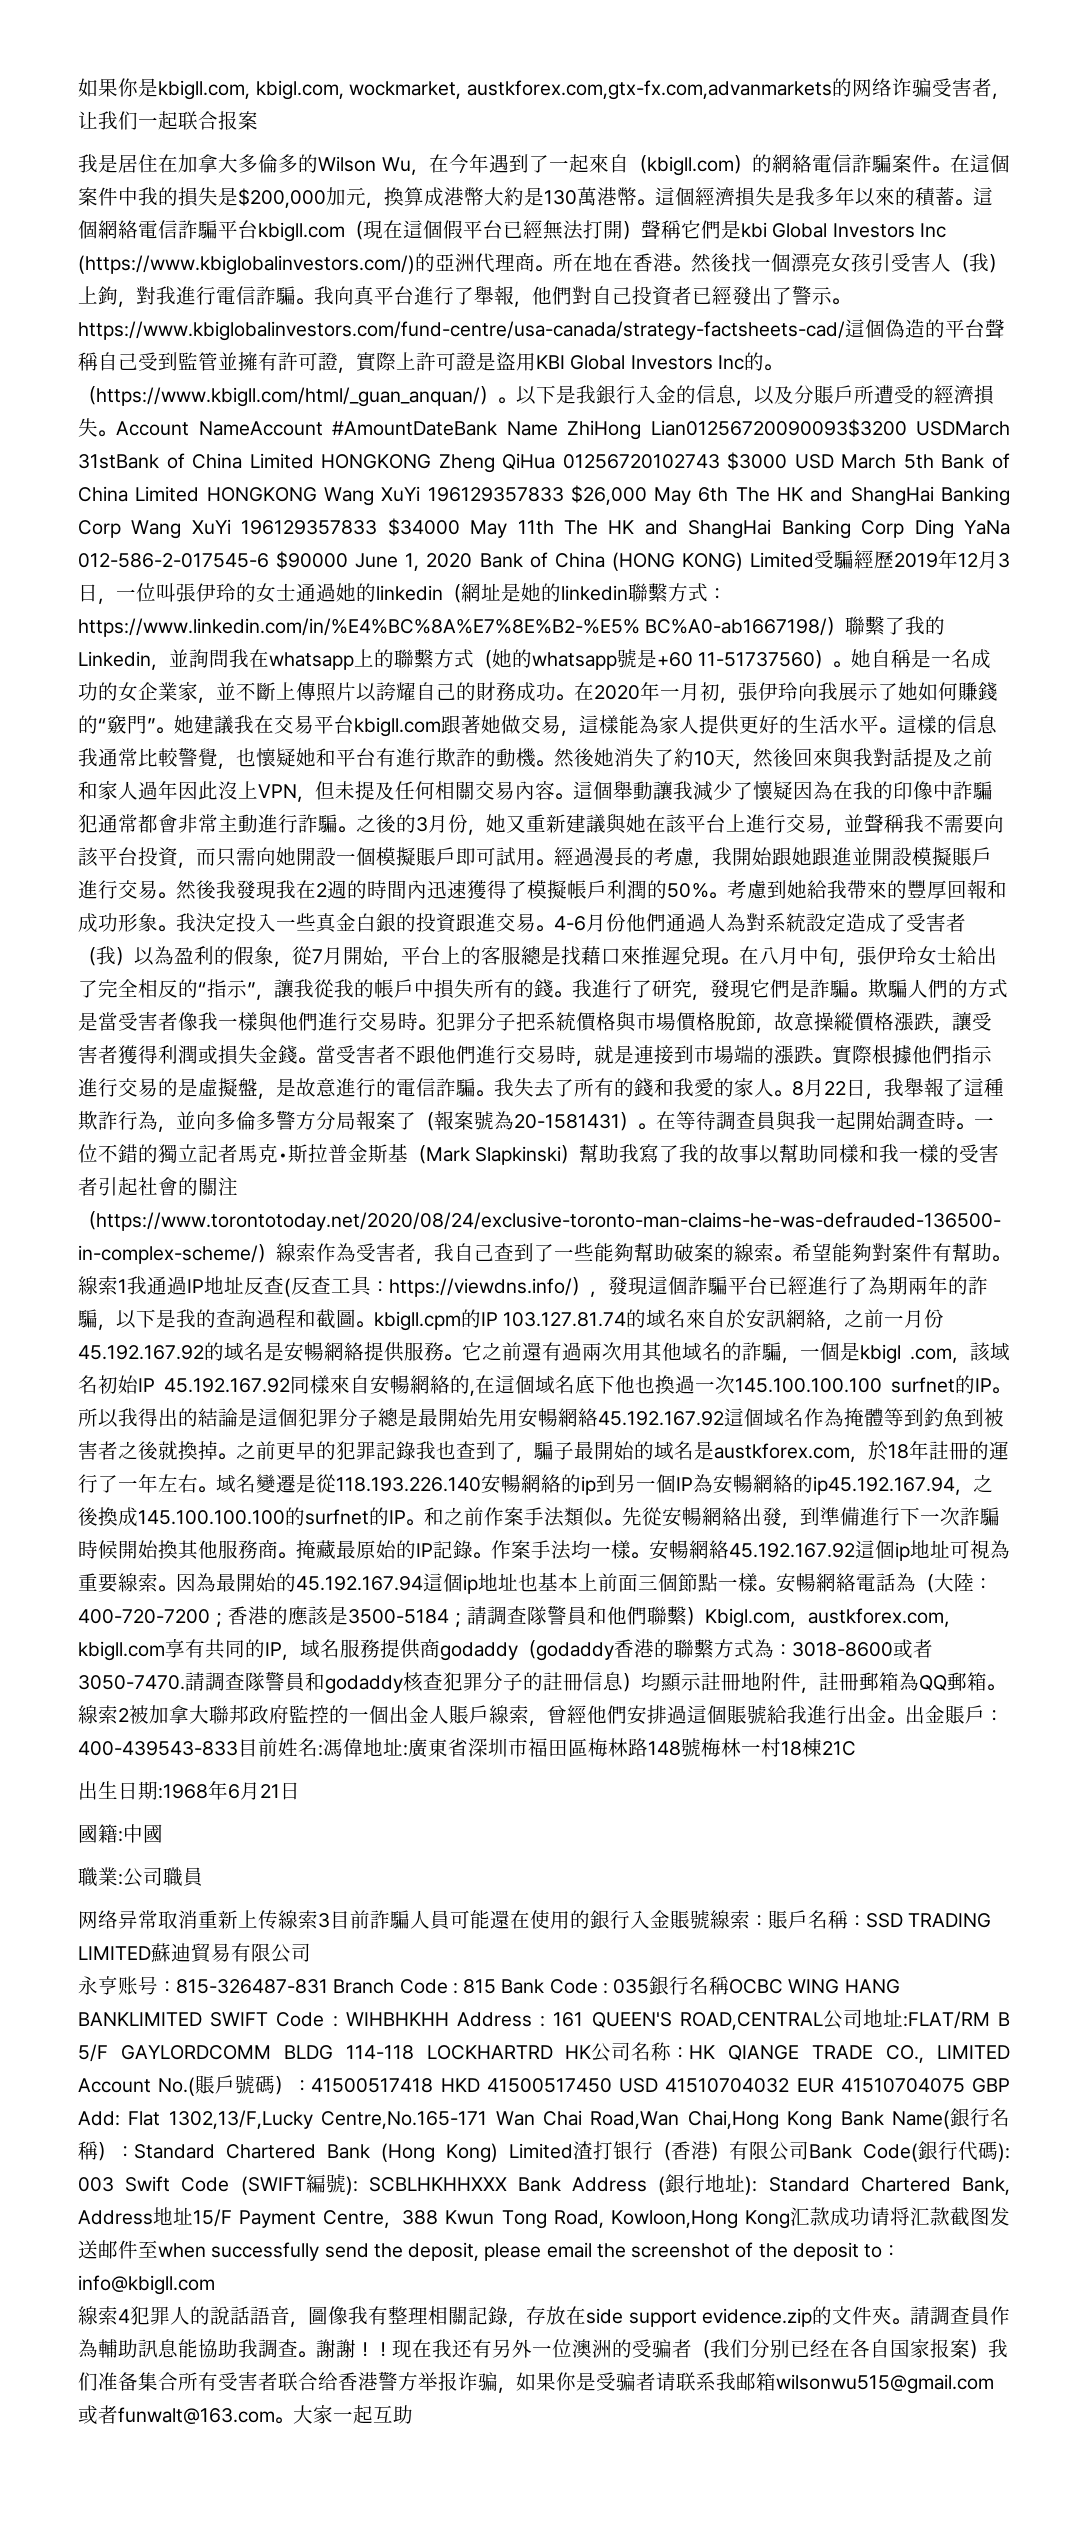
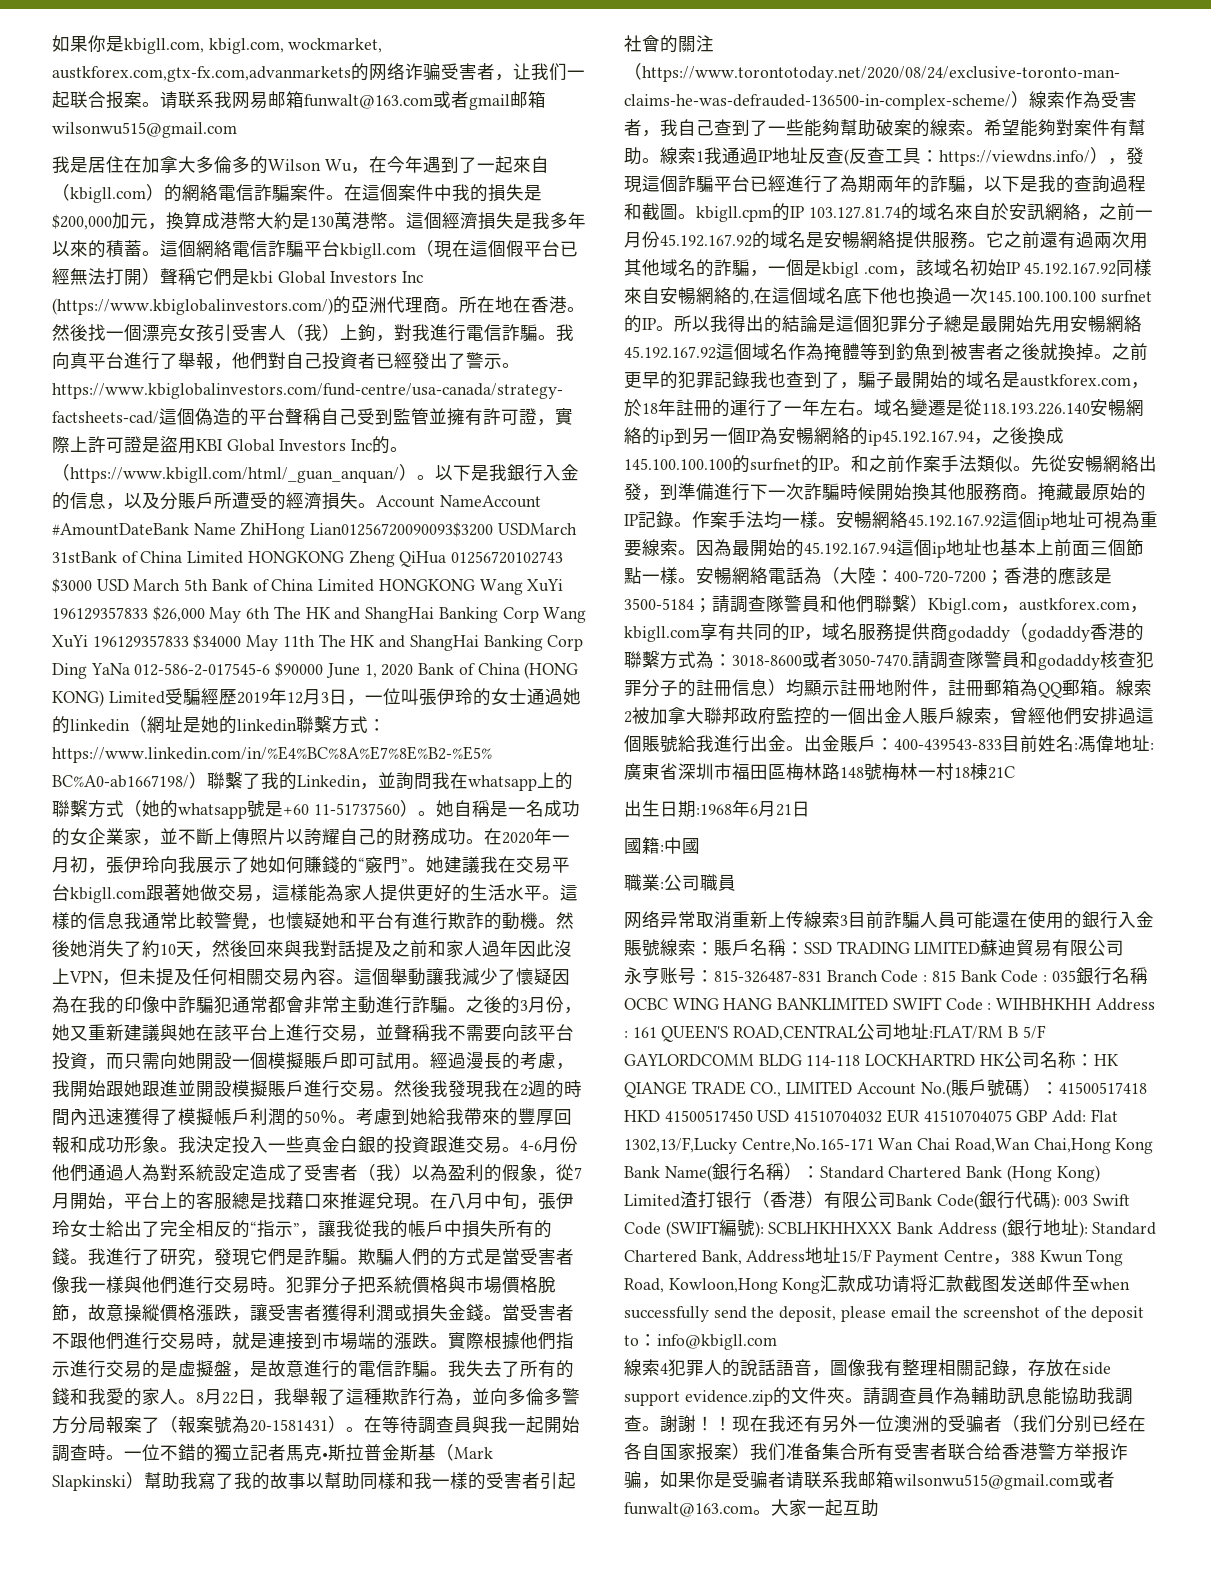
- 如果你是kbigll.com, kbigl.com, wockmarket, austkforex.com,gtx-fx.com,advanmarkets的网络诈骗受害者，让我们一起联合报案
+ 如果你是kbigll.com, kbigl.com, wockmarket, austkforex.com,gtx-fx.com,advanmarkets的网络诈骗受害者，让我们一起联合报案。请联系我网易邮箱funwalt@163.com或者gmail邮箱wilsonwu515@gmail.com

